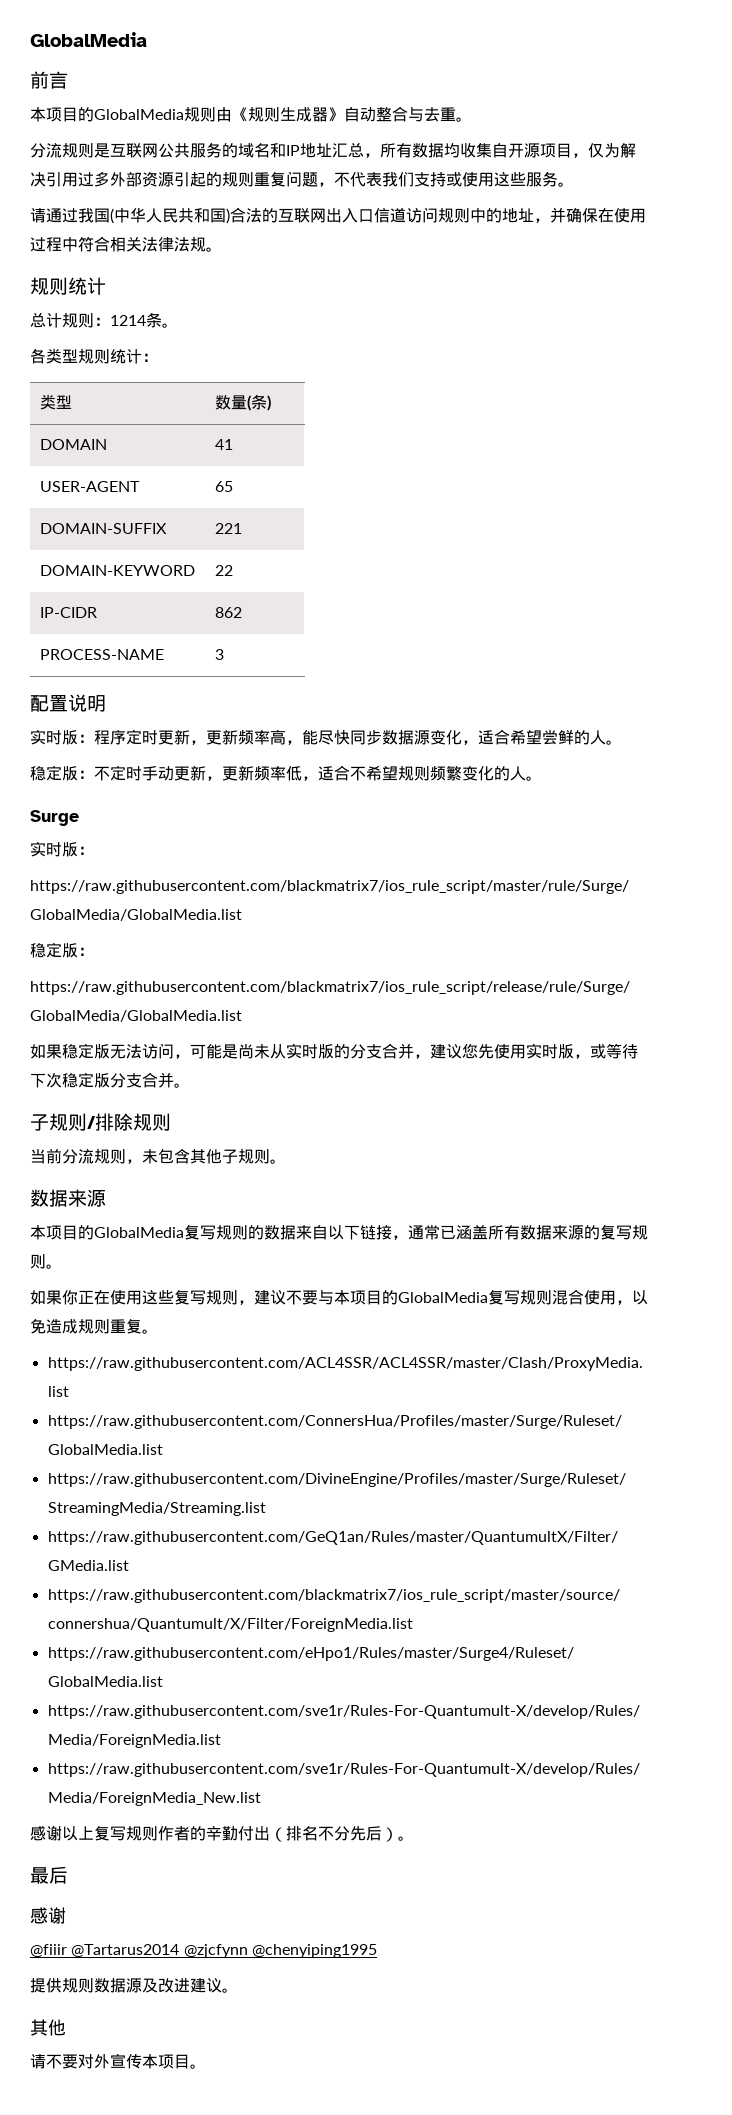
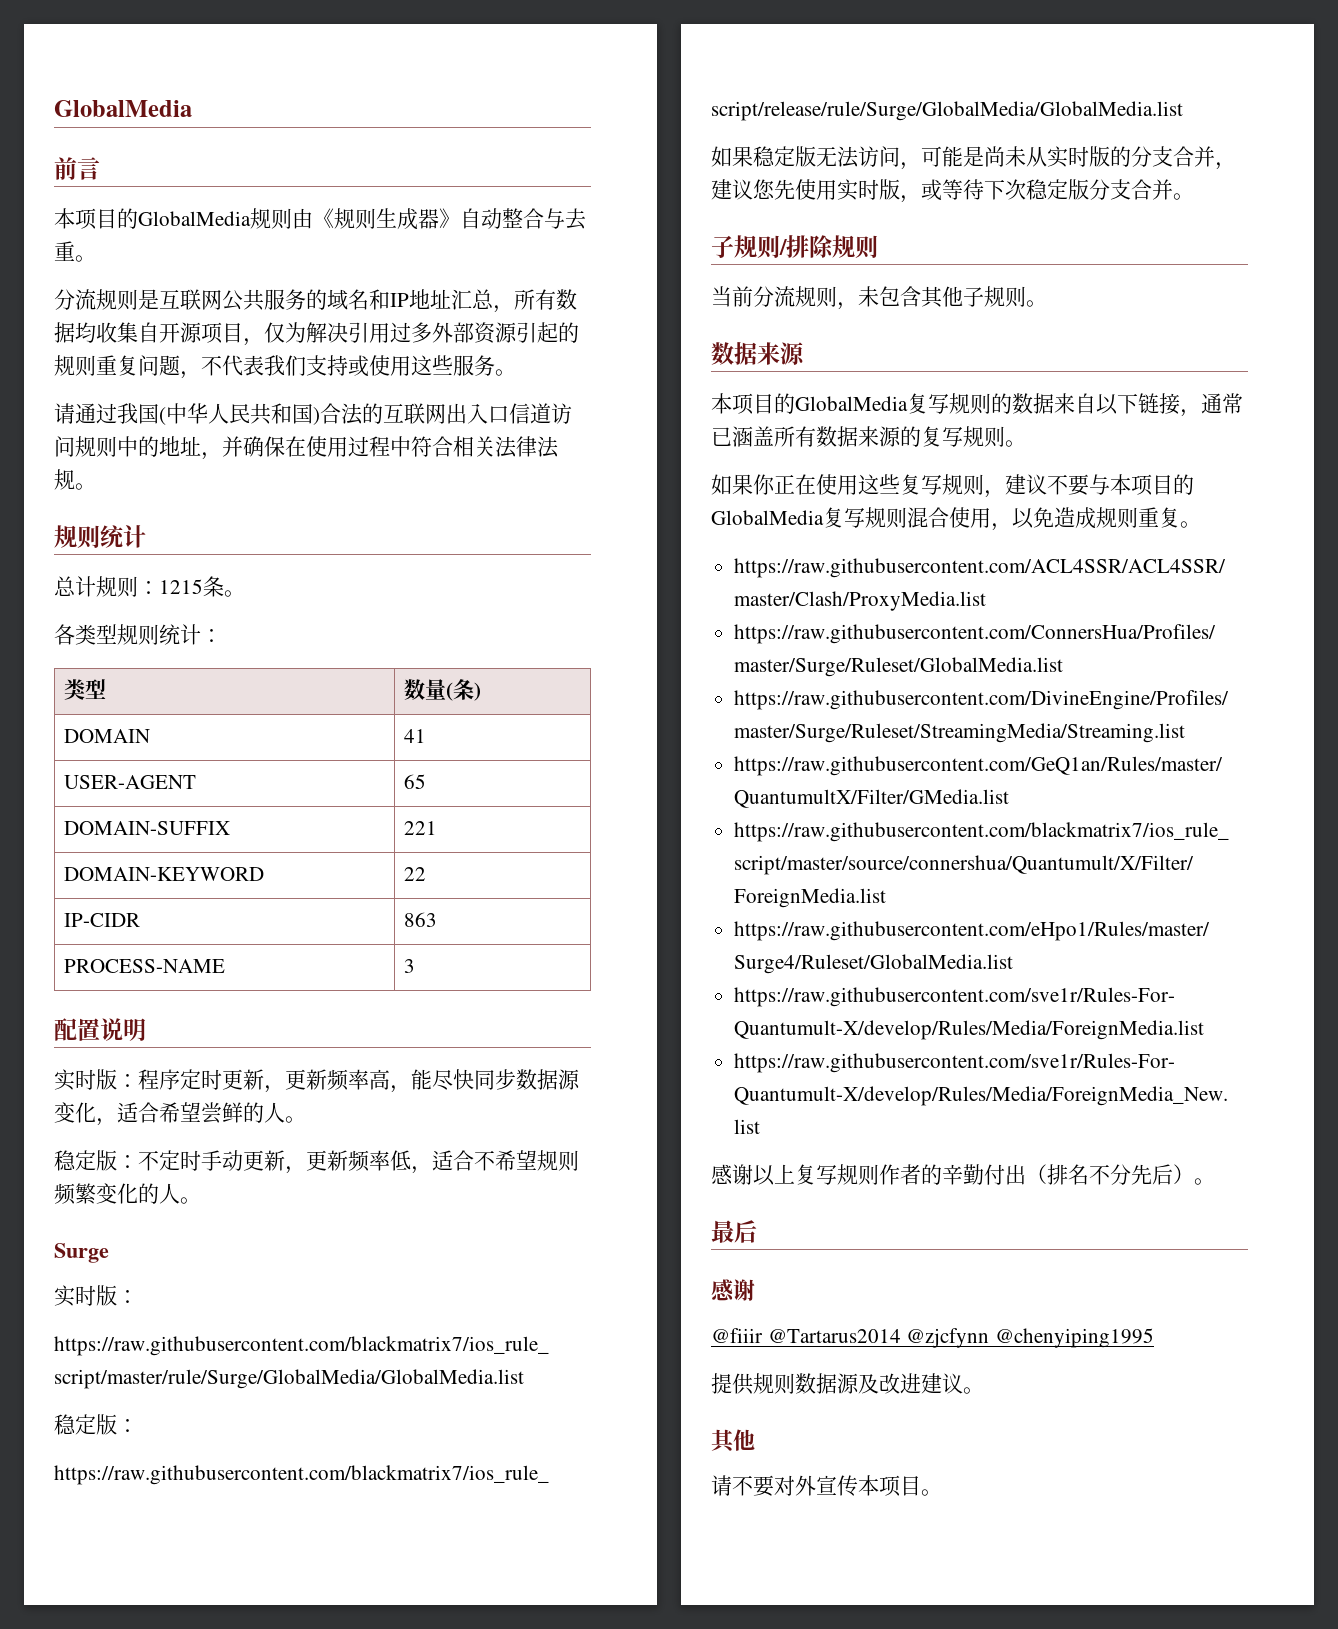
- 总计规则：1214条。
+ 总计规则：1215条。
- IP-CIDR | 862
+ IP-CIDR | 863

